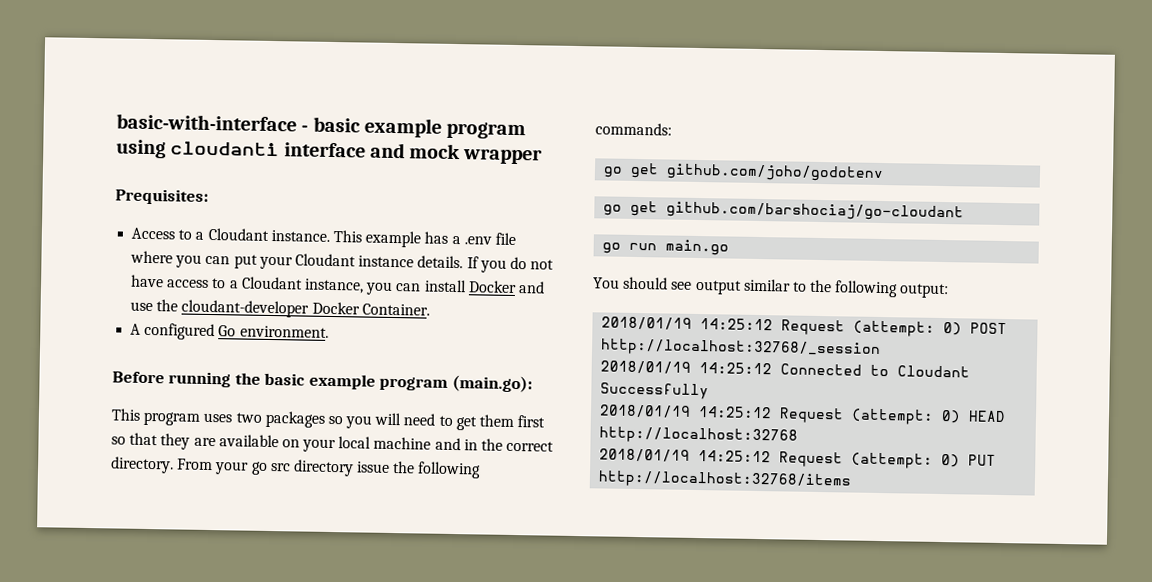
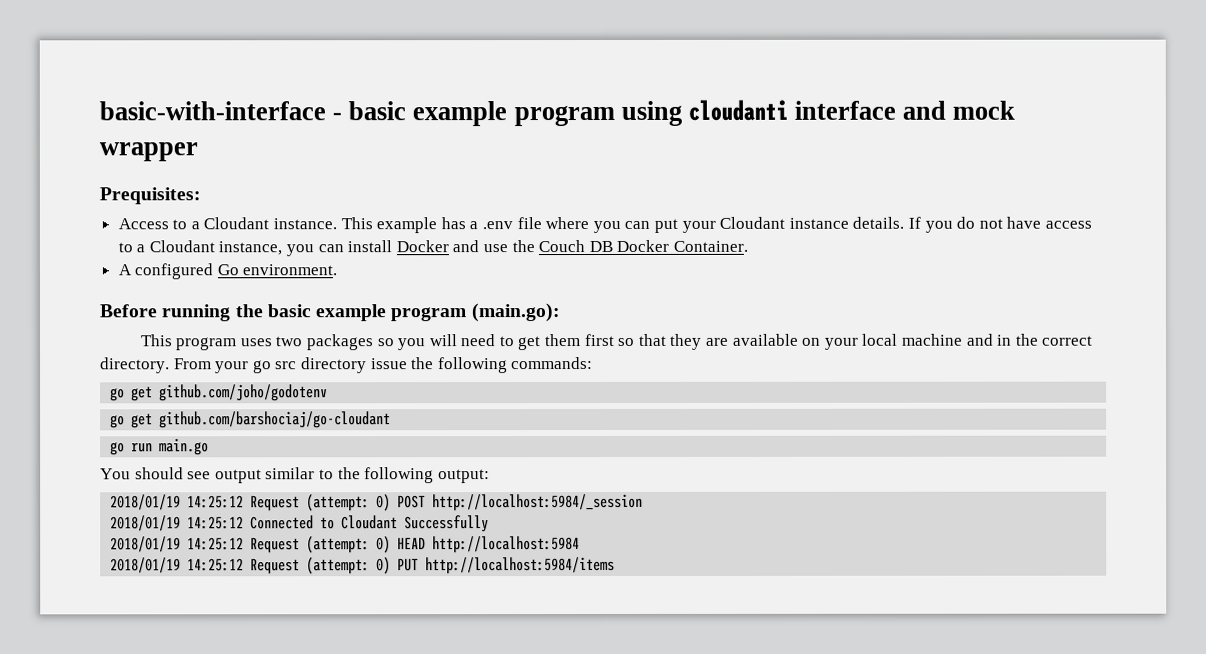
- If you do not have access to a Cloudant instance, you can install Docker and use the cloudant-developer Docker Container.
+ If you do not have access to a Cloudant instance, you can install Docker and use the Couch DB Docker Container.
- 2018/01/19 14:25:12 Request (attempt: 0) POST http://localhost:32768/_session
+ 2018/01/19 14:25:12 Request (attempt: 0) POST http://localhost:5984/_session
- 2018/01/19 14:25:12 Request (attempt: 0) HEAD http://localhost:32768
+ 2018/01/19 14:25:12 Request (attempt: 0) HEAD http://localhost:5984
- 2018/01/19 14:25:12 Request (attempt: 0) PUT http://localhost:32768/items
+ 2018/01/19 14:25:12 Request (attempt: 0) PUT http://localhost:5984/items

